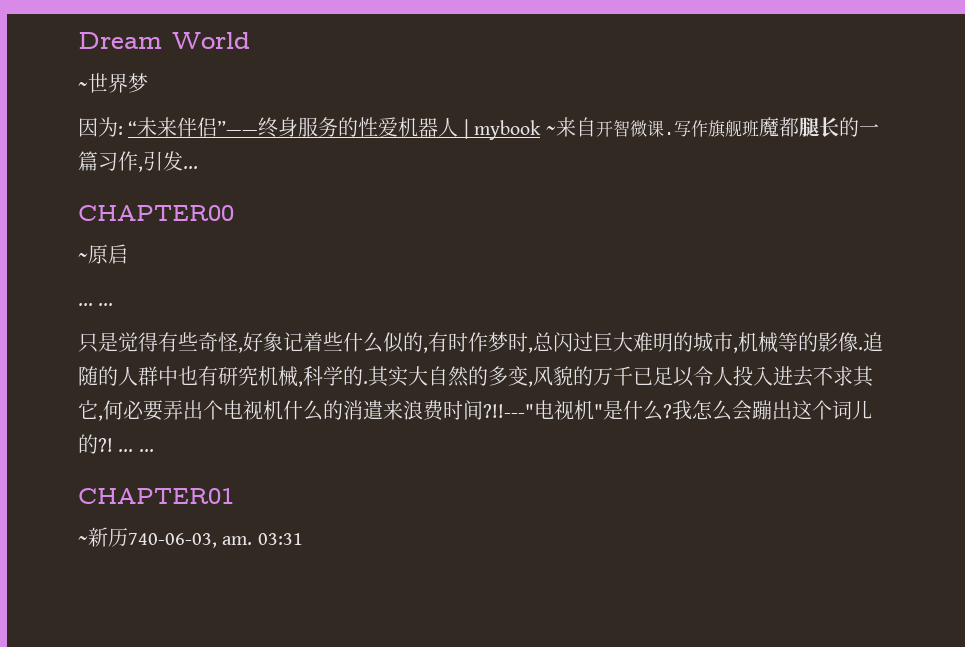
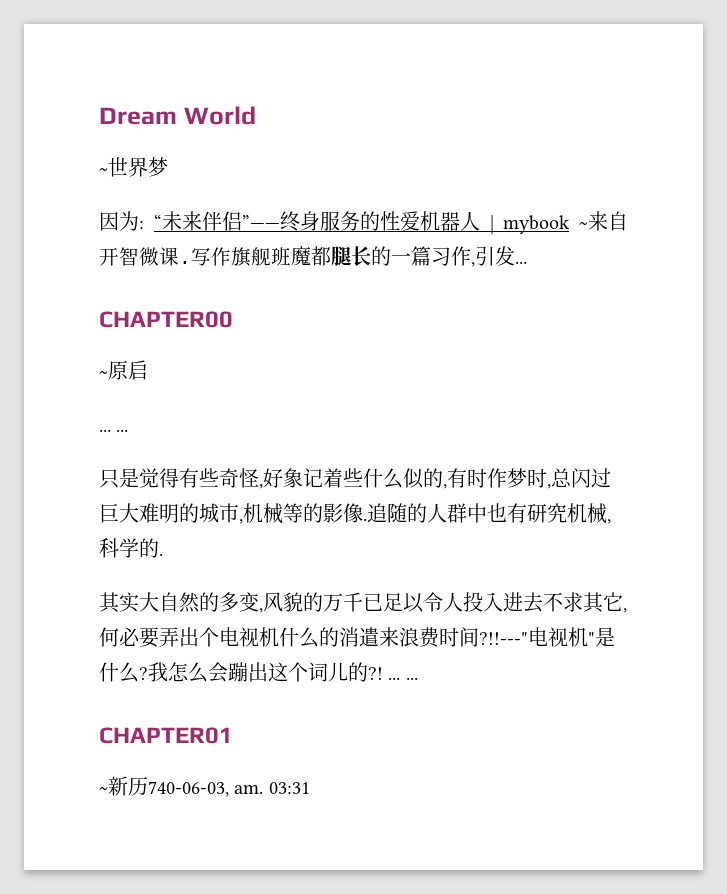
- 追随的人群中也有研究机械,科学的.其实大自然的多变,风貌的万千已足以令人投入进去不求其它,何必要弄出个电视机什么的消遣来浪费时间?!!---"电视机"是什么?
+ 追随的人群中也有研究机械,科学的.
+ 其实大自然的多变,风貌的万千已足以令人投入进去不求其它,何必要弄出个电视机什么的消遣来浪费时间?!!---"电视机"是什么?

